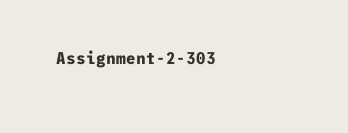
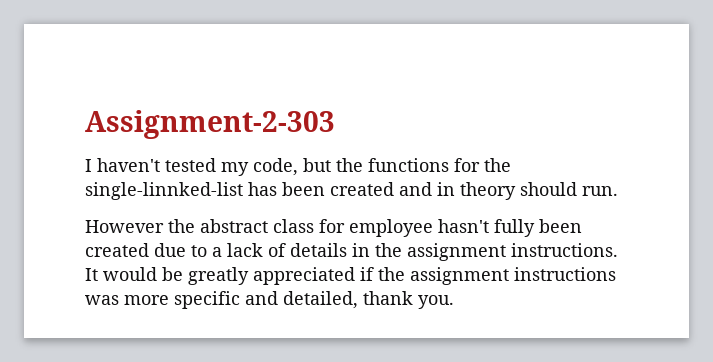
+ I haven't tested my code, but the functions for the single-linnked-list has been created and in theory should run.
+ However the abstract class for employee hasn't fully been created due to a lack of details in the assignment instructions. It would be greatly appreciated if the assignment instructions was more specific and detailed, thank you.

